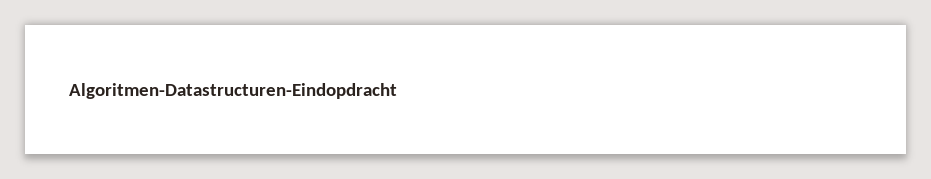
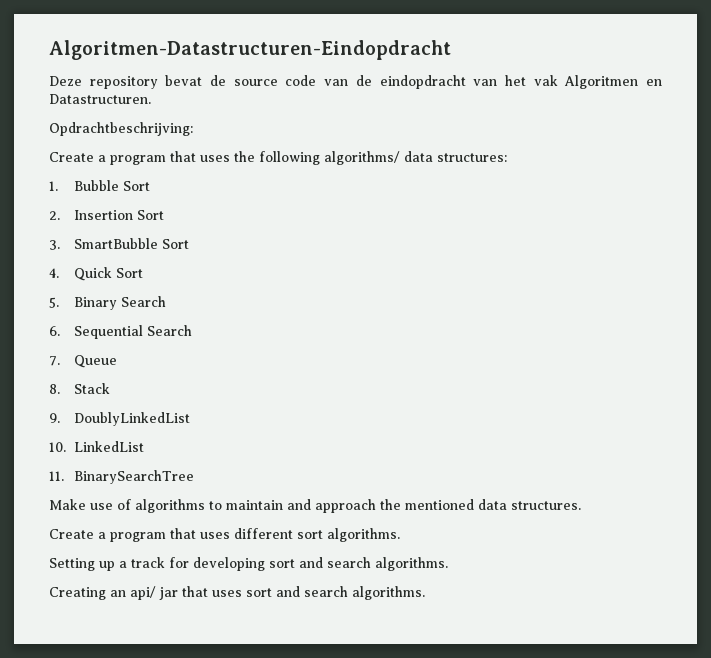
+ Deze repository bevat de source code van de eindopdracht van het vak Algoritmen en Datastructuren.
+ Opdrachtbeschrijving:
+ Create a program that uses the following algorithms/ data structures:
+ 1. Bubble Sort
+ 2. Insertion Sort
+ 3. SmartBubble Sort
+ 4. Quick Sort
+ 5. Binary Search
+ 6. Sequential Search
+ 7. Queue
+ 8. Stack
+ 9. DoublyLinkedList
+ 10. LinkedList
+ 11. BinarySearchTree
+ Make use of algorithms to maintain and approach the mentioned data structures.
+ Create a program that uses different sort algorithms.
+ Setting up a track for developing sort and search algorithms.
+ Creating an api/ jar that uses sort and search algorithms.

